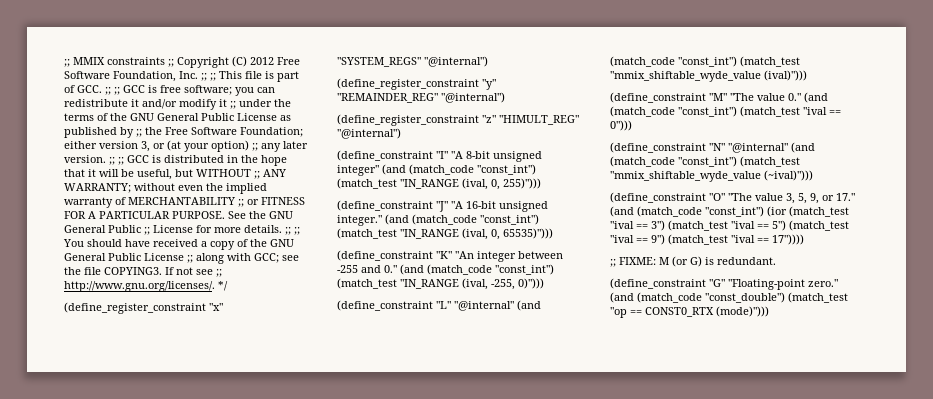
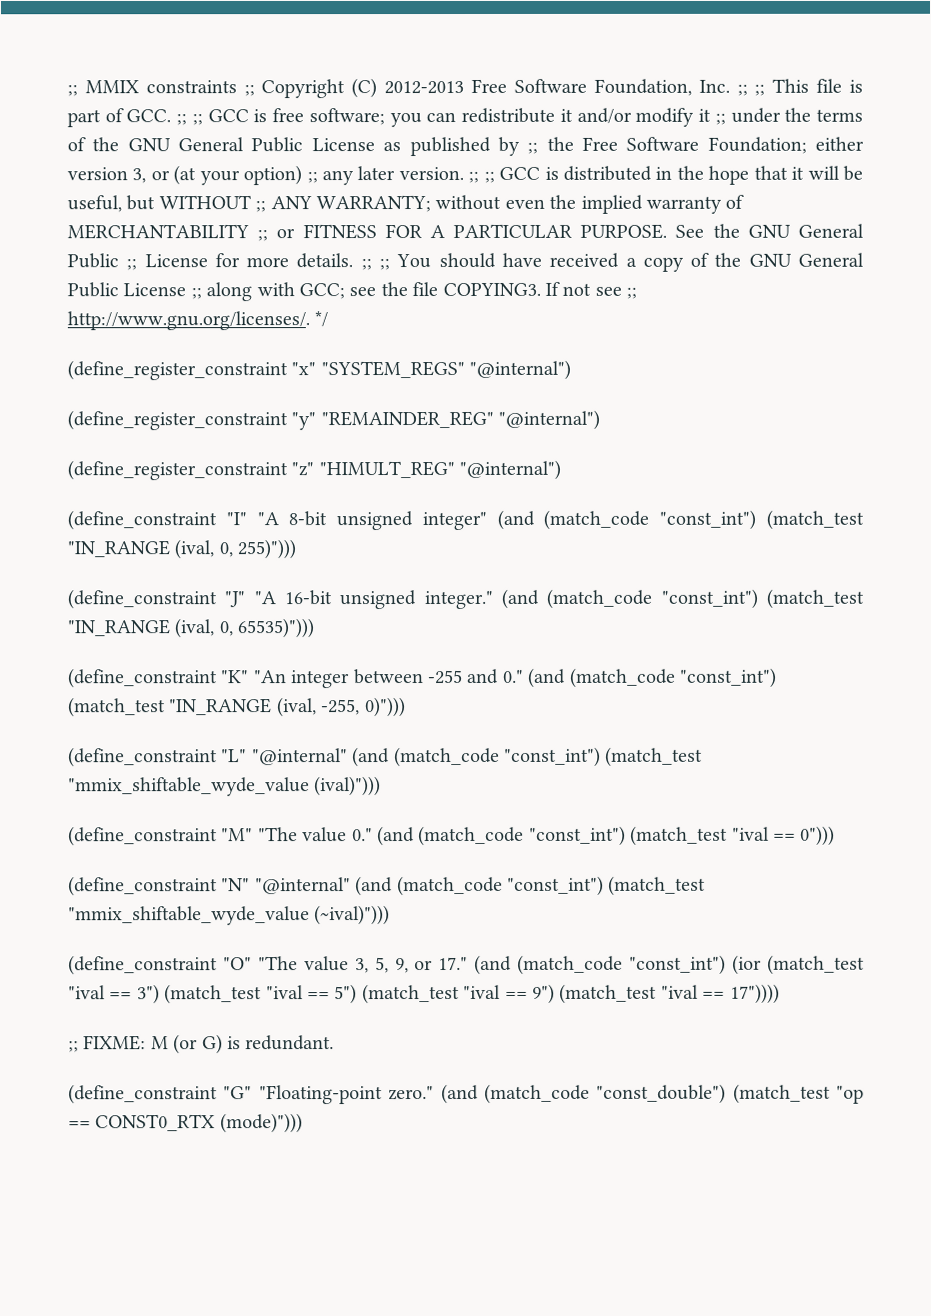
- Copyright (C) 2012 Free Software Foundation, Inc. ;;
+ Copyright (C) 2012-2013 Free Software Foundation, Inc. ;;

